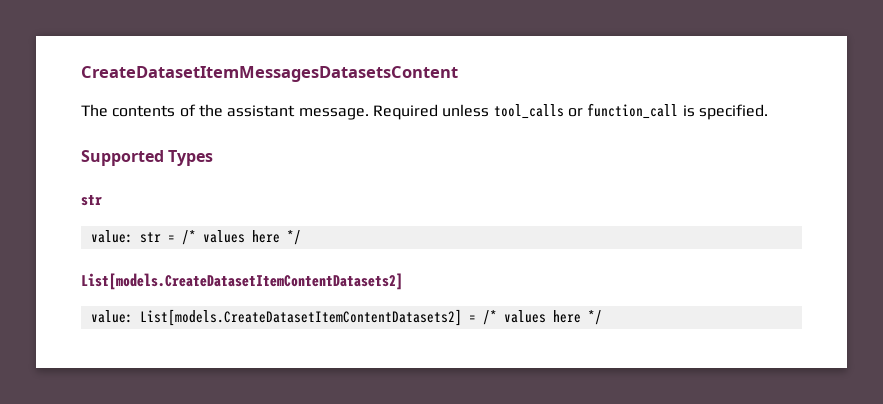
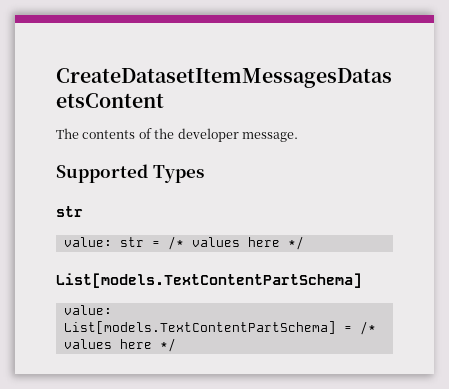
- The contents of the assistant message. Required unless tool_calls or function_call is specified.
+ The contents of the developer message.
  value: str = /* values here */
- List[models.CreateDatasetItemContentDatasets2]
- value: List[models.CreateDatasetItemContentDatasets2] = /* values here */
+ List[models.TextContentPartSchema]
+ value: List[models.TextContentPartSchema] = /* values here */

